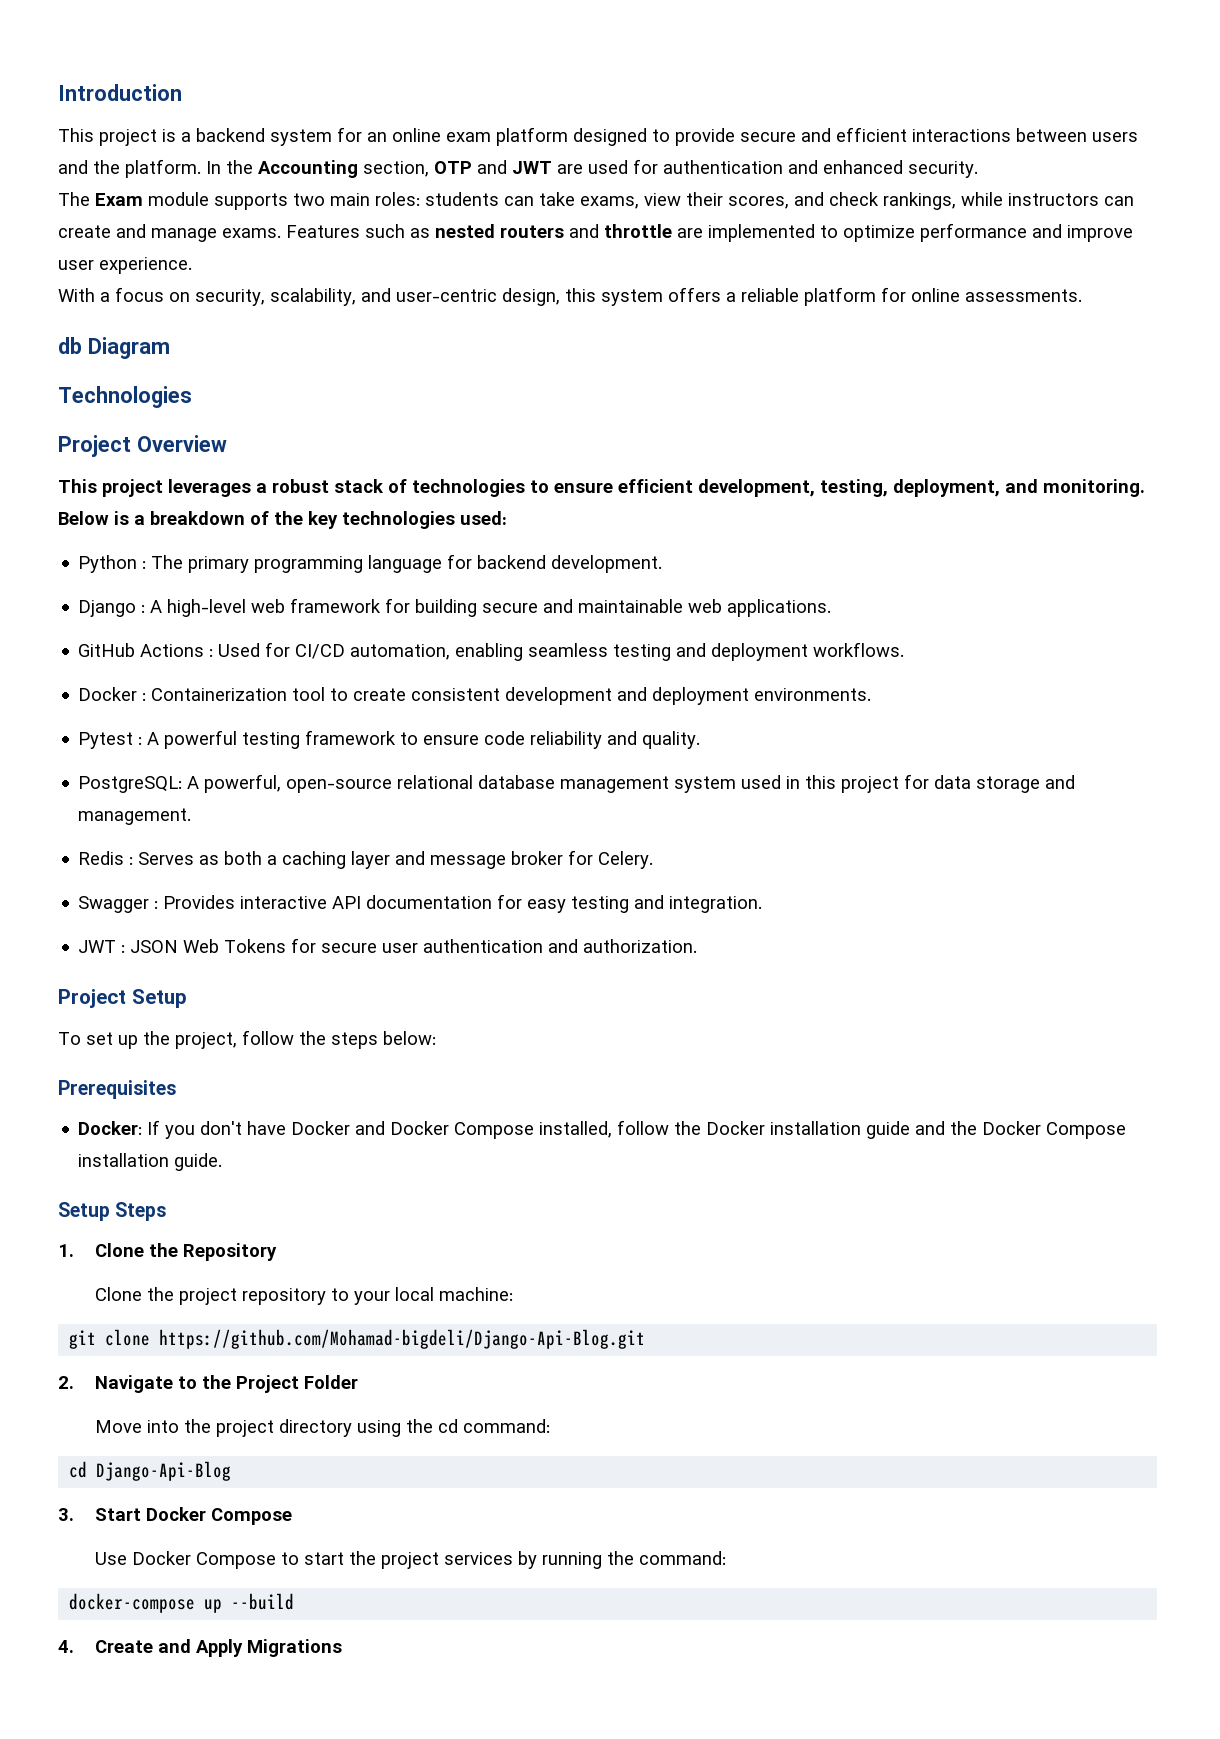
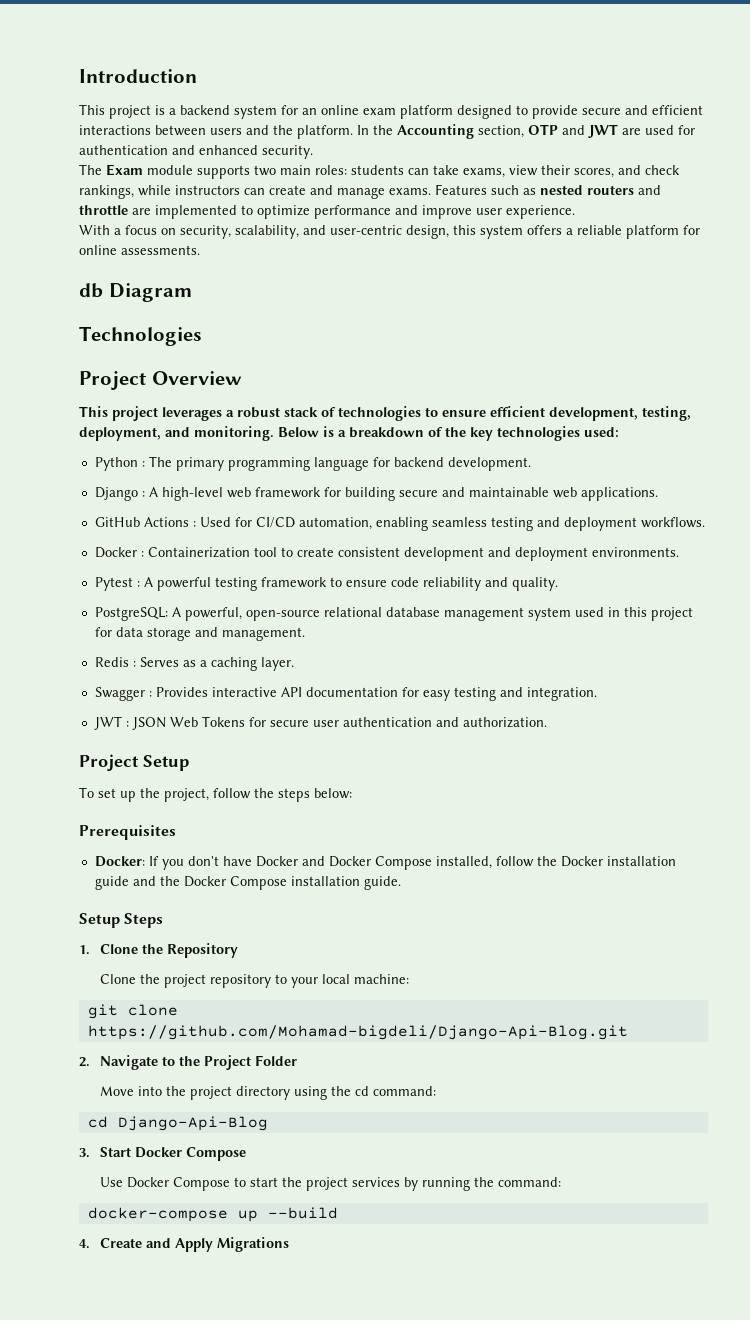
- Redis : Serves as both a caching layer and message broker for Celery.
+ Redis : Serves as a caching layer.

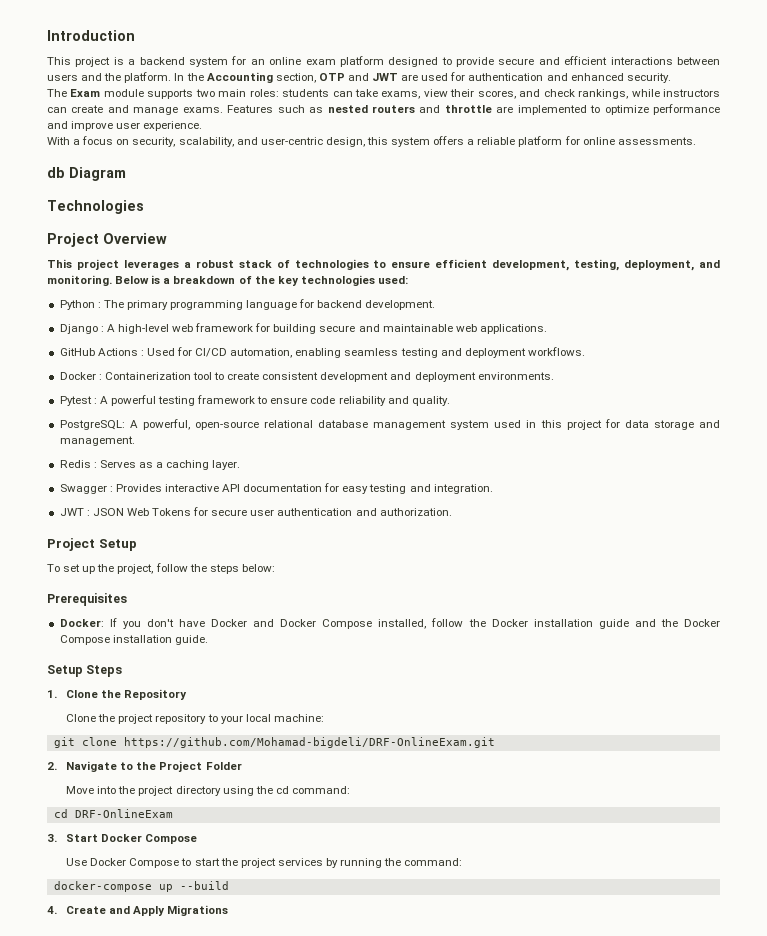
- git clone https://github.com/Mohamad-bigdeli/Django-Api-Blog.git
+ git clone https://github.com/Mohamad-bigdeli/DRF-OnlineExam.git
- cd Django-Api-Blog
+ cd DRF-OnlineExam

